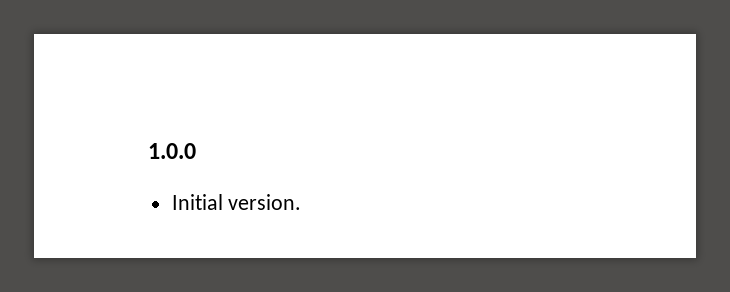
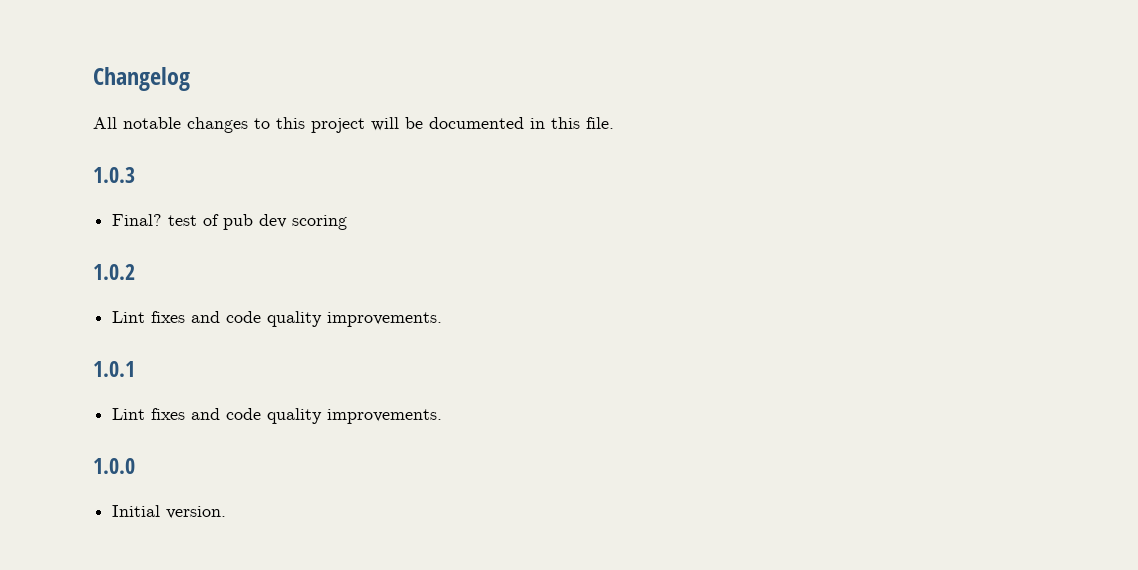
+ Changelog
+ All notable changes to this project will be documented in this file.
+ 1.0.3
+ Final? test of pub dev scoring
+ 1.0.2
+ Lint fixes and code quality improvements.
+ 1.0.1
+ Lint fixes and code quality improvements.

